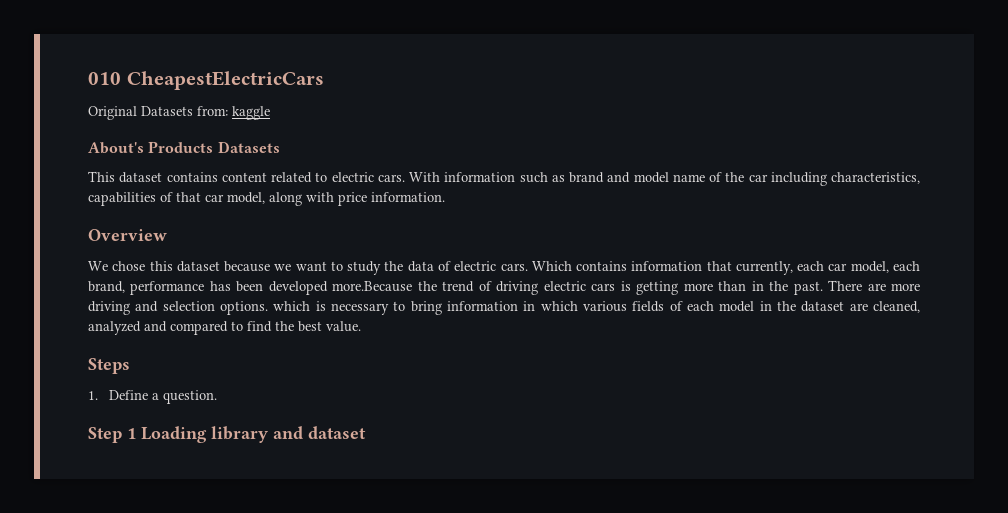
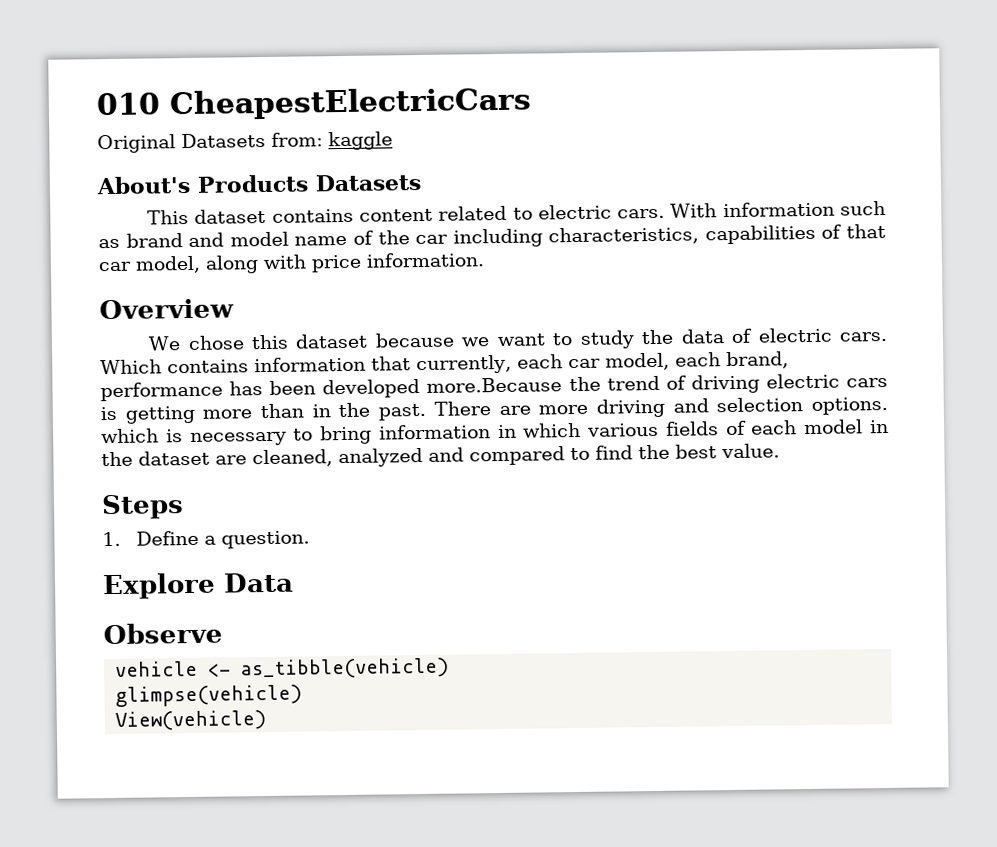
- Step 1 Loading library and dataset
+ Explore Data
+ Observe
+ vehicle <- as_tibble(vehicle)
+ glimpse(vehicle)
+ View(vehicle)

